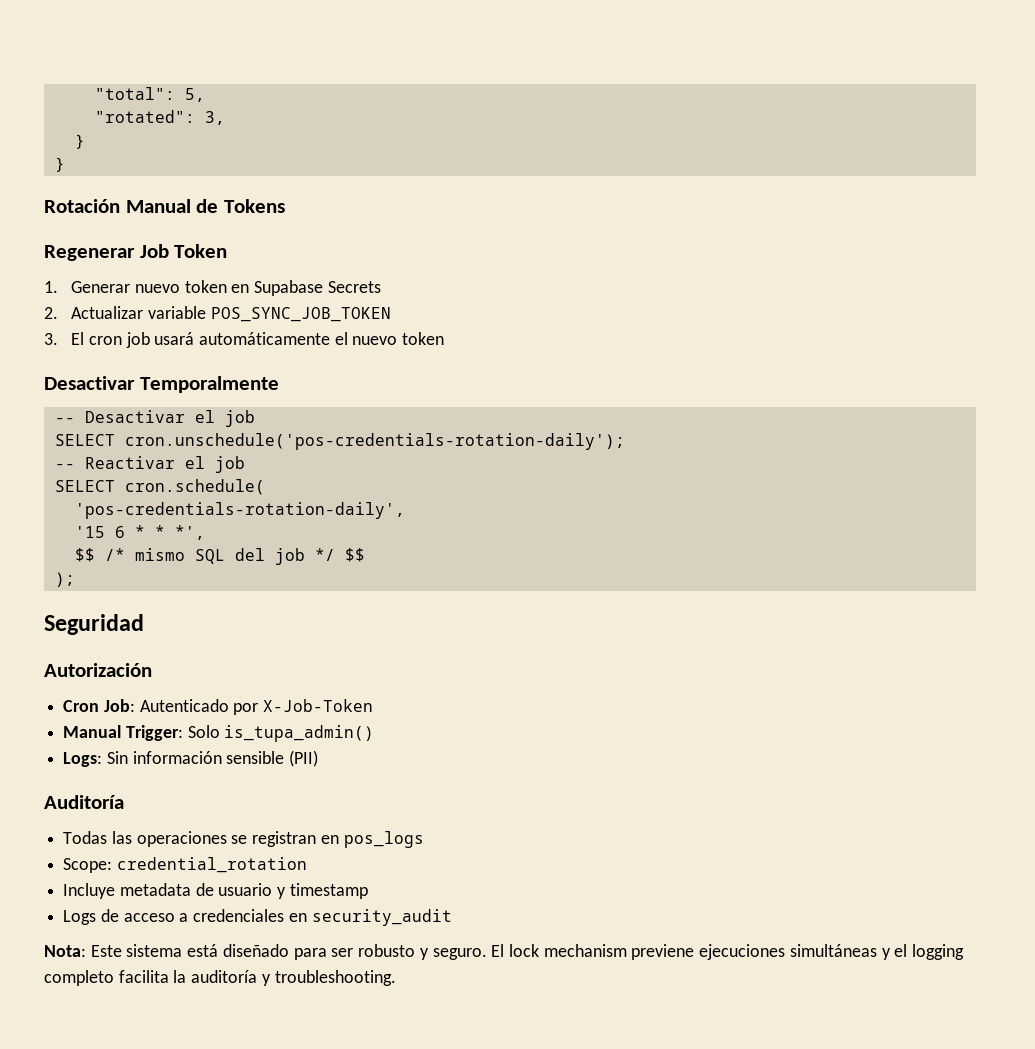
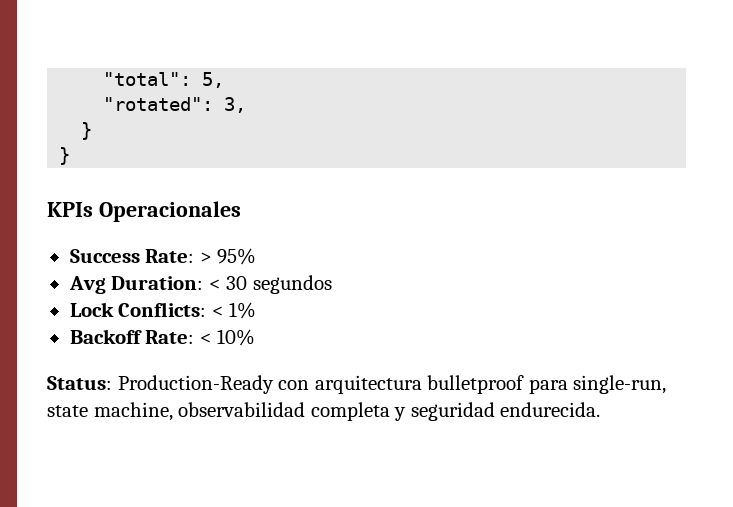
- Rotación Manual de Tokens
- Regenerar Job Token
- 1. Generar nuevo token en Supabase Secrets
- 2. Actualizar variable POS_SYNC_JOB_TOKEN
- 3. El cron job usará automáticamente el nuevo token
- Desactivar Temporalmente
- -- Desactivar el job
- SELECT cron.unschedule('pos-credentials-rotation-daily');
- -- Reactivar el job
- SELECT cron.schedule(
- 'pos-credentials-rotation-daily',
- '15 6 * * *',
- $$ /* mismo SQL del job */ $$
- );
- Seguridad
- Autorización
- Cron Job: Autenticado por X-Job-Token
- Manual Trigger: Solo is_tupa_admin()
- Logs: Sin información sensible (PII)
- Auditoría
- Todas las operaciones se registran en pos_logs
- Scope: credential_rotation
- Incluye metadata de usuario y timestamp
- Logs de acceso a credenciales en security_audit
- Nota: Este sistema está diseñado para ser robusto y seguro. El lock mechanism previene ejecuciones simultáneas y el logging completo facilita la auditoría y troubleshooting.
+ KPIs Operacionales
+ Success Rate: > 95%
+ Avg Duration: < 30 segundos
+ Lock Conflicts: < 1%
+ Backoff Rate: < 10%
+ Status: Production-Ready con arquitectura bulletproof para single-run, state machine, observabilidad completa y seguridad endurecida.

